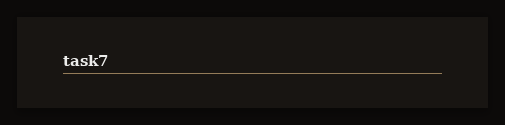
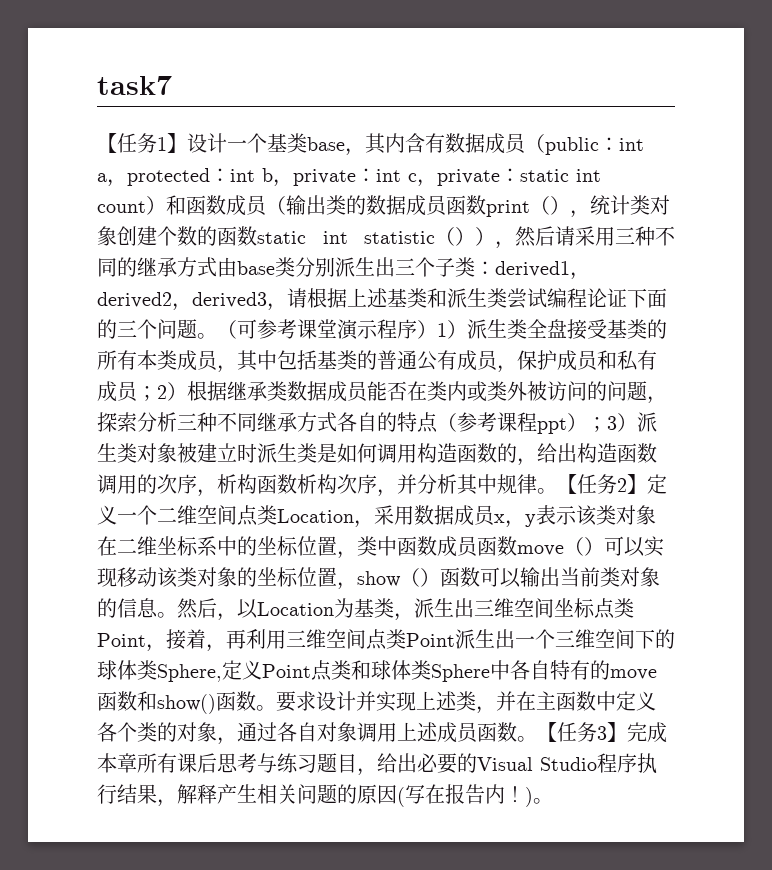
+ 【任务1】设计一个基类base，其内含有数据成员（public：int a，protected：int b，private：int c，private：static int count）和函数成员（输出类的数据成员函数print（），统计类对象创建个数的函数static int statistic（）），然后请采用三种不同的继承方式由base类分别派生出三个子类：derived1，derived2，derived3，请根据上述基类和派生类尝试编程论证下面的三个问题。（可参考课堂演示程序）1）派生类全盘接受基类的所有本类成员，其中包括基类的普通公有成员，保护成员和私有成员；2）根据继承类数据成员能否在类内或类外被访问的问题，探索分析三种不同继承方式各自的特点（参考课程ppt）；3）派生类对象被建立时派生类是如何调用构造函数的，给出构造函数调用的次序，析构函数析构次序，并分析其中规律。【任务2】定义一个二维空间点类Location，采用数据成员x，y表示该类对象在二维坐标系中的坐标位置，类中函数成员函数move（）可以实现移动该类对象的坐标位置，show（）函数可以输出当前类对象的信息。然后，以Location为基类，派生出三维空间坐标点类Point，接着，再利用三维空间点类Point派生出一个三维空间下的球体类Sphere,定义Point点类和球体类Sphere中各自特有的move函数和show()函数。要求设计并实现上述类，并在主函数中定义各个类的对象，通过各自对象调用上述成员函数。【任务3】完成本章所有课后思考与练习题目，给出必要的Visual Studio程序执行结果，解释产生相关问题的原因(写在报告内！)。

